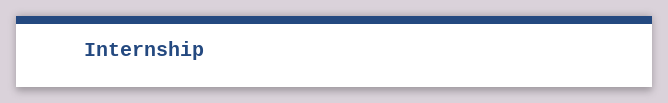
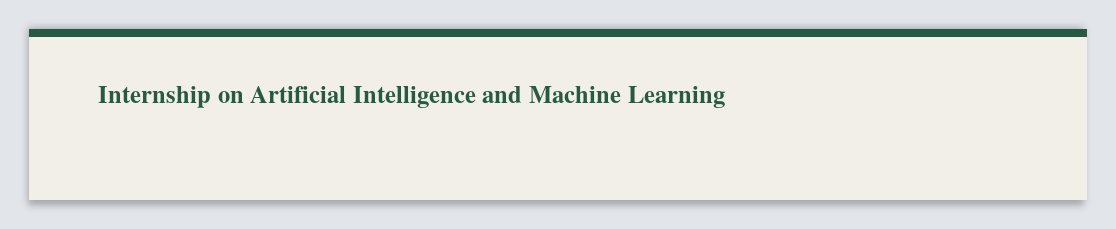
- Internship
+ Internship on Artificial Intelligence and Machine Learning

